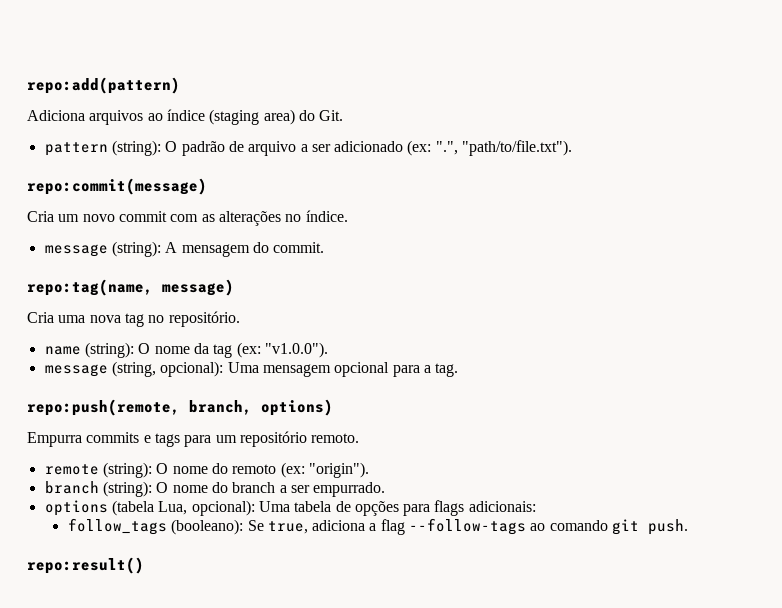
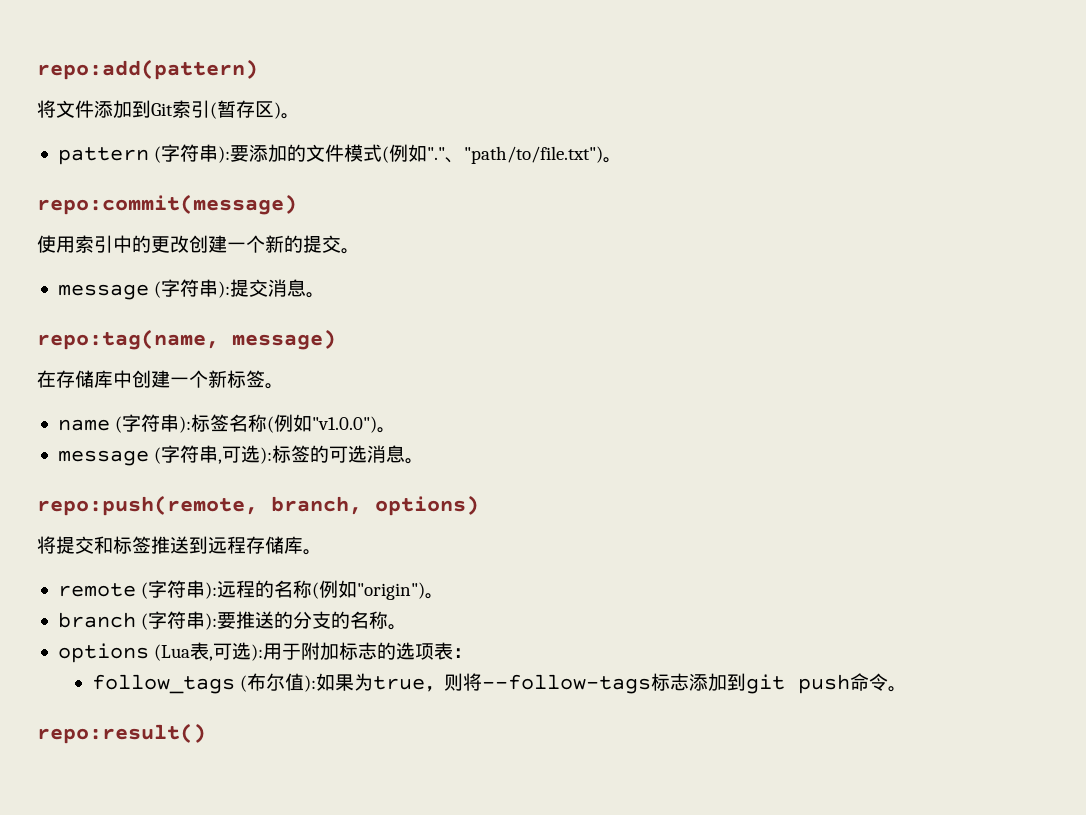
- Adiciona arquivos ao índice (staging area) do Git.
- pattern (string): O padrão de arquivo a ser adicionado (ex: ".", "path/to/file.txt").
+ 将文件添加到Git索引(暂存区)。
+ pattern (字符串):要添加的文件模式(例如"."、"path/to/file.txt")。
  repo:commit(message)
- Cria um novo commit com as alterações no índice.
- message (string): A mensagem do commit.
+ 使用索引中的更改创建一个新的提交。
+ message (字符串):提交消息。
  repo:tag(name, message)
- Cria uma nova tag no repositório.
- name (string): O nome da tag (ex: "v1.0.0").
- message (string, opcional): Uma mensagem opcional para a tag.
+ 在存储库中创建一个新标签。
+ name (字符串):标签名称(例如"v1.0.0")。
+ message (字符串,可选):标签的可选消息。
  repo:push(remote, branch, options)
- Empurra commits e tags para um repositório remoto.
- remote (string): O nome do remoto (ex: "origin").
- branch (string): O nome do branch a ser empurrado.
- options (tabela Lua, opcional): Uma tabela de opções para flags adicionais:
- follow_tags (booleano): Se true, adiciona a flag --follow-tags ao comando git push.
+ 将提交和标签推送到远程存储库。
+ remote (字符串):远程的名称(例如"origin")。
+ branch (字符串):要推送的分支的名称。
+ options (Lua表,可选):用于附加标志的选项表：
+ follow_tags (布尔值):如果为true，则将--follow-tags标志添加到git push命令。

